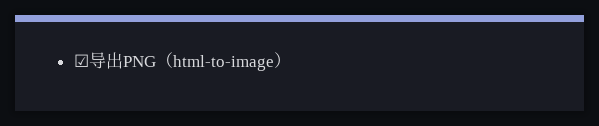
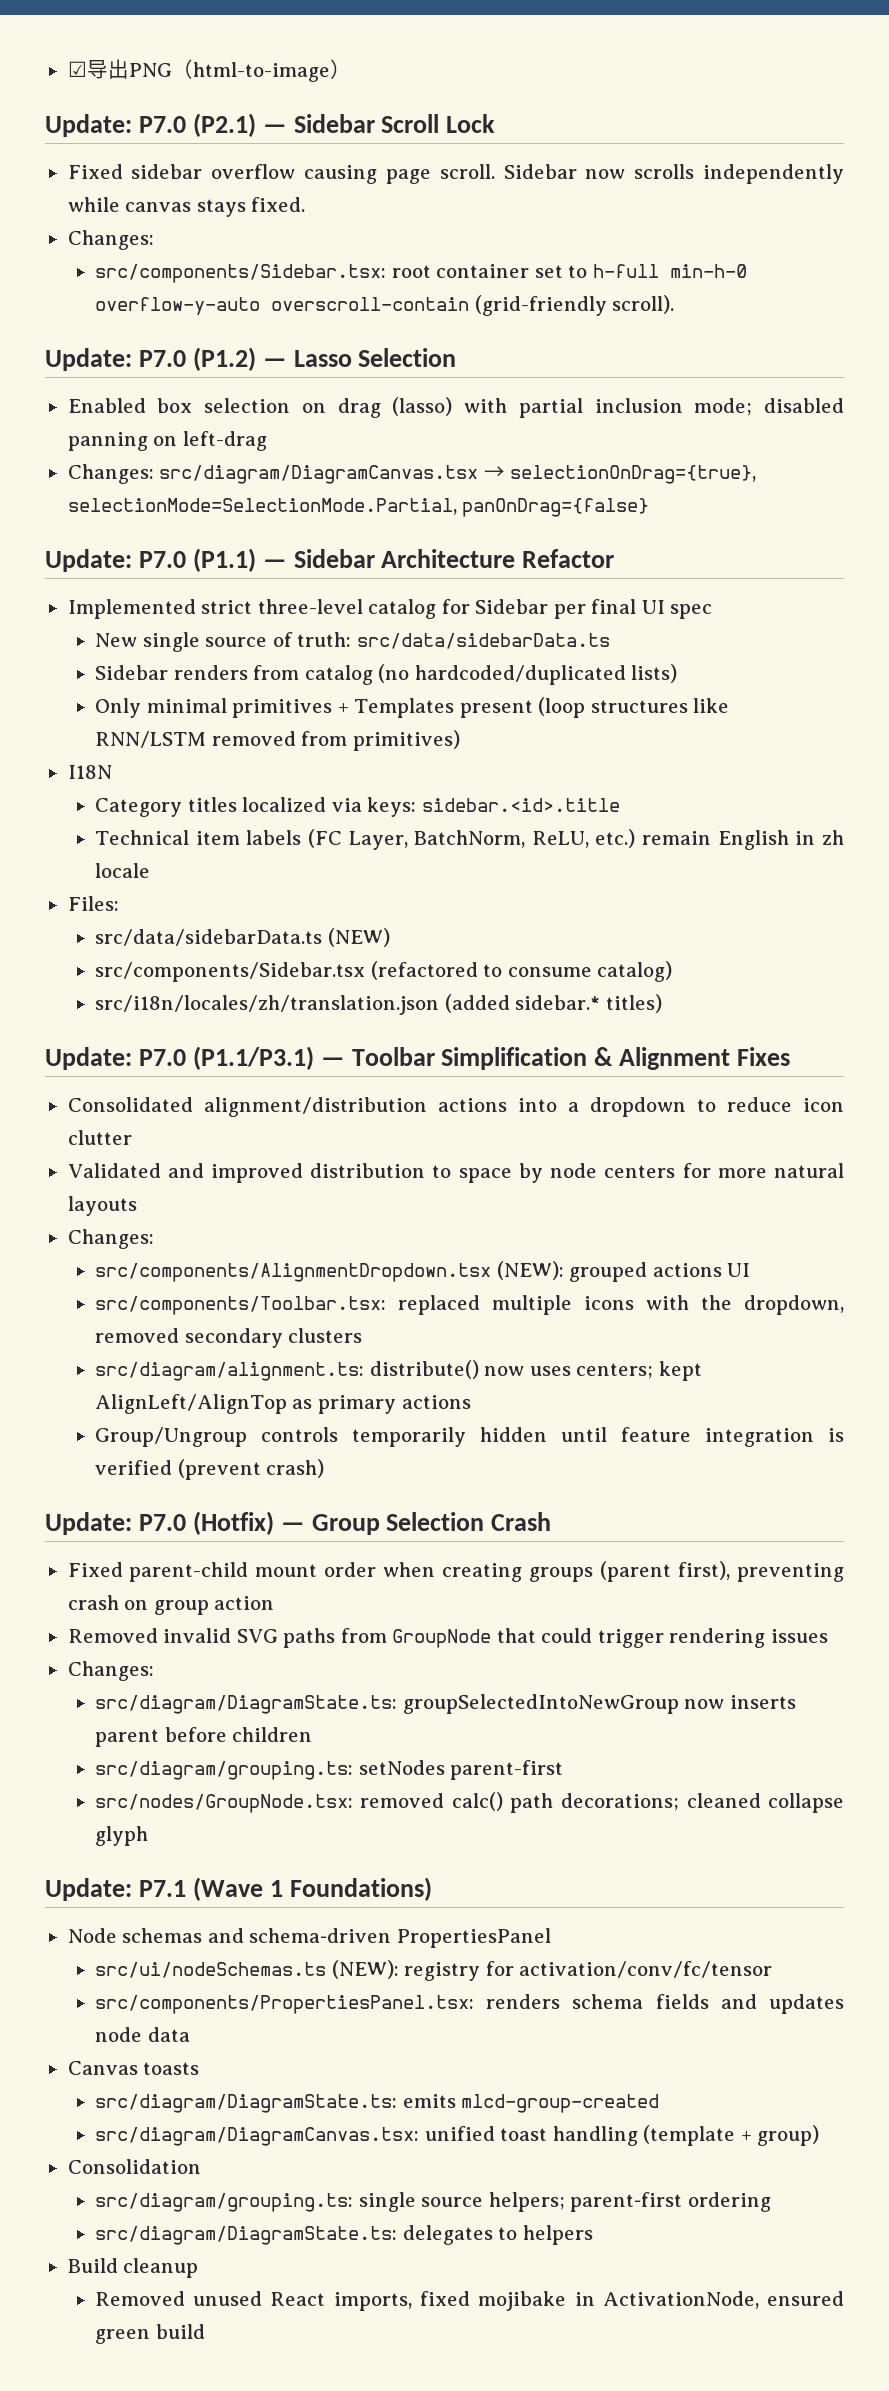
+ Update: P7.0 (P2.1) — Sidebar Scroll Lock
+ Fixed sidebar overflow causing page scroll. Sidebar now scrolls independently while canvas stays fixed.
+ Changes:
+ src/components/Sidebar.tsx: root container set to h-full min-h-0 overflow-y-auto overscroll-contain (grid-friendly scroll).
+ Update: P7.0 (P1.2) — Lasso Selection
+ Enabled box selection on drag (lasso) with partial inclusion mode; disabled panning on left-drag
+ Changes: src/diagram/DiagramCanvas.tsx → selectionOnDrag={true}, selectionMode=SelectionMode.Partial, panOnDrag={false}
+ Update: P7.0 (P1.1) — Sidebar Architecture Refactor
+ Implemented strict three-level catalog for Sidebar per final UI spec
+ New single source of truth: src/data/sidebarData.ts
+ Sidebar renders from catalog (no hardcoded/duplicated lists)
+ Only minimal primitives + Templates present (loop structures like RNN/LSTM removed from primitives)
+ I18N
+ Category titles localized via keys: sidebar.<id>.title
+ Technical item labels (FC Layer, BatchNorm, ReLU, etc.) remain English in zh locale
+ Files:
+ src/data/sidebarData.ts (NEW)
+ src/components/Sidebar.tsx (refactored to consume catalog)
+ src/i18n/locales/zh/translation.json (added sidebar.* titles)
+ Update: P7.0 (P1.1/P3.1) — Toolbar Simplification & Alignment Fixes
+ Consolidated alignment/distribution actions into a dropdown to reduce icon clutter
+ Validated and improved distribution to space by node centers for more natural layouts
+ Changes:
+ src/components/AlignmentDropdown.tsx (NEW): grouped actions UI
+ src/components/Toolbar.tsx: replaced multiple icons with the dropdown, removed secondary clusters
+ src/diagram/alignment.ts: distribute() now uses centers; kept AlignLeft/AlignTop as primary actions
+ Group/Ungroup controls temporarily hidden until feature integration is verified (prevent crash)
+ Update: P7.0 (Hotfix) — Group Selection Crash
+ Fixed parent-child mount order when creating groups (parent first), preventing crash on group action
+ Removed invalid SVG paths from GroupNode that could trigger rendering issues
+ Changes:
+ src/diagram/DiagramState.ts: groupSelectedIntoNewGroup now inserts parent before children
+ src/diagram/grouping.ts: setNodes parent-first
+ src/nodes/GroupNode.tsx: removed calc() path decorations; cleaned collapse glyph
+ Update: P7.1 (Wave 1 Foundations)
+ Node schemas and schema‑driven PropertiesPanel
+ src/ui/nodeSchemas.ts (NEW): registry for activation/conv/fc/tensor
+ src/components/PropertiesPanel.tsx: renders schema fields and updates node data
+ Canvas toasts
+ src/diagram/DiagramState.ts: emits mlcd-group-created
+ src/diagram/DiagramCanvas.tsx: unified toast handling (template + group)
+ Consolidation
+ src/diagram/grouping.ts: single source helpers; parent‑first ordering
+ src/diagram/DiagramState.ts: delegates to helpers
+ Build cleanup
+ Removed unused React imports, fixed mojibake in ActivationNode, ensured green build

